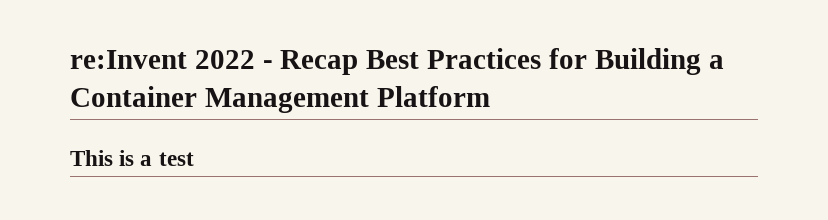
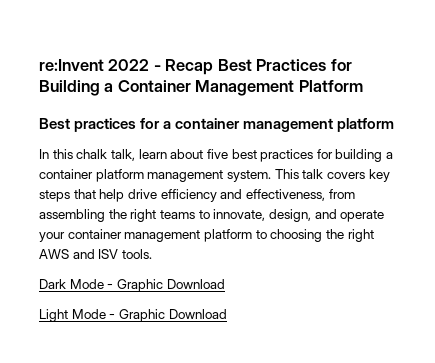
- This is a test
+ Best practices for a container management platform
+ In this chalk talk, learn about five best practices for building a container platform management system. This talk covers key steps that help drive efficiency and effectiveness, from assembling the right teams to innovate, design, and operate your container management platform to choosing the right AWS and ISV tools.
+ Dark Mode - Graphic Download
+ Light Mode - Graphic Download

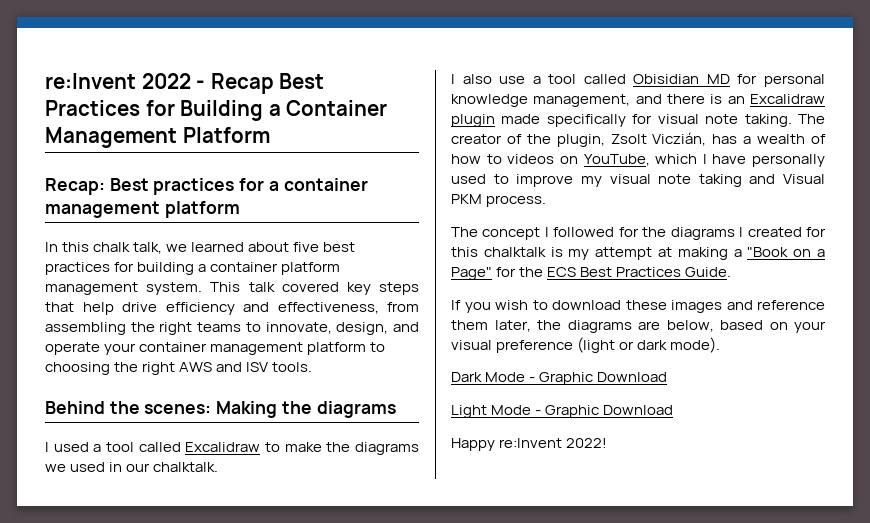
- Best practices for a container management platform
+ Recap: Best practices for a container management platform
- In this chalk talk, learn about five best practices for building a container platform management system.
+ In this chalk talk, we learned about five best practices for building a container platform management system.
- This talk covers key steps that help drive efficiency and effectiveness, from assembling the right teams to innovate, design, and operate your container management platform to choosing the right AWS and ISV tools.
+ This talk covered key steps that help drive efficiency and effectiveness, from assembling the right teams to innovate, design, and operate your container management platform to choosing the right AWS and ISV tools.
+ Behind the scenes: Making the diagrams
+ I used a tool called Excalidraw to make the diagrams we used in our chalktalk.
+ I also use a tool called Obisidian MD for personal knowledge management, and there is an Excalidraw plugin made specifically for visual note taking. The creator of the plugin, Zsolt Viczián, has a wealth of how to videos on YouTube, which I have personally used to improve my visual note taking and Visual PKM process.
+ The concept I followed for the diagrams I created for this chalktalk is my attempt at making a "Book on a Page" for the ECS Best Practices Guide.
+ If you wish to download these images and reference them later, the diagrams are below, based on your visual preference (light or dark mode).
+ Happy re:Invent 2022!

